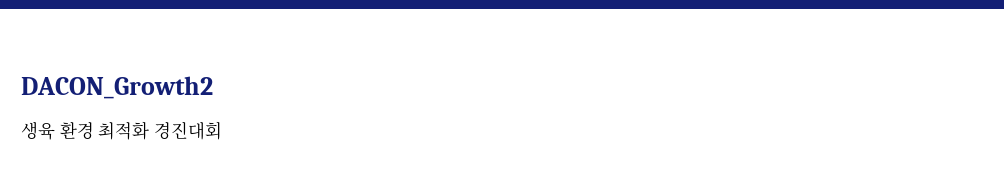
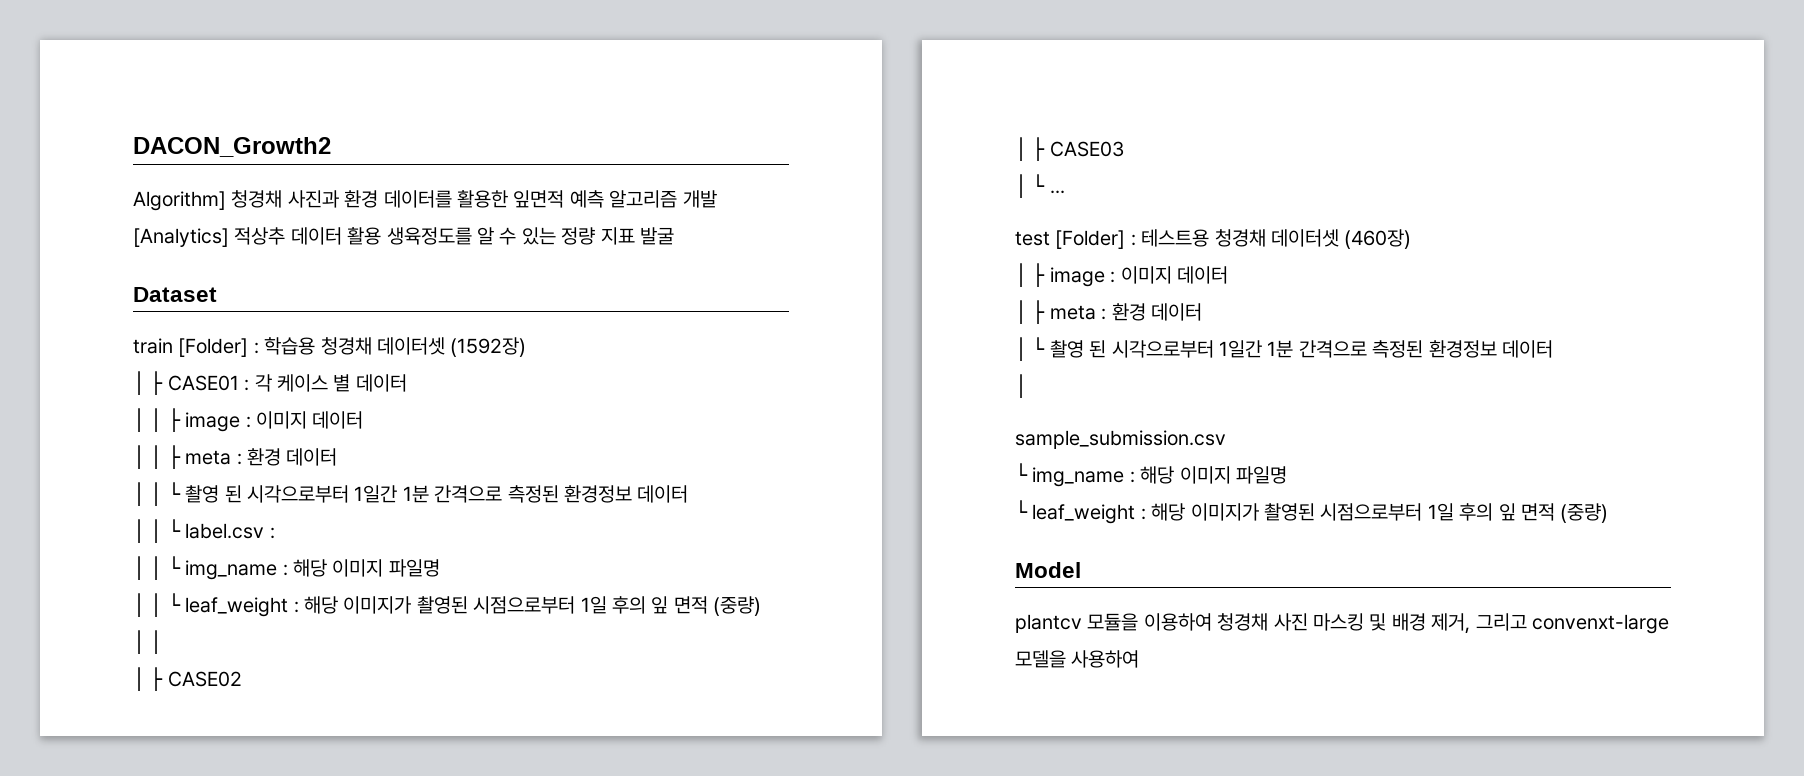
- 생육 환경 최적화 경진대회
+ Algorithm] 청경채 사진과 환경 데이터를 활용한 잎면적 예측 알고리즘 개발 [Analytics] 적상추 데이터 활용 생육정도를 알 수 있는 정량 지표 발굴
+ Dataset
+ train [Folder] : 학습용 청경채 데이터셋 (1592장)
+ │ ├ CASE01 : 각 케이스 별 데이터
+ │ │ ├ image : 이미지 데이터
+ │ │ ├ meta : 환경 데이터
+ │ │ └ 촬영 된 시각으로부터 1일간 1분 간격으로 측정된 환경정보 데이터
+ │ │ └ label.csv :
+ │ │ └ img_name : 해당 이미지 파일명
+ │ │ └ leaf_weight : 해당 이미지가 촬영된 시점으로부터 1일 후의 잎 면적 (중량)
+ │ │
+ │ ├ CASE02
+ │ ├ CASE03
+ │ └ ...
+ test [Folder] : 테스트용 청경채 데이터셋 (460장)
+ │ ├ image : 이미지 데이터
+ │ ├ meta : 환경 데이터
+ │ └ 촬영 된 시각으로부터 1일간 1분 간격으로 측정된 환경정보 데이터
+ │
+ sample_submission.csv
+ └ img_name : 해당 이미지 파일명
+ └ leaf_weight : 해당 이미지가 촬영된 시점으로부터 1일 후의 잎 면적 (중량)
+ Model
+ plantcv 모듈을 이용하여 청경채 사진 마스킹 및 배경 제거, 그리고 convenxt-large 모델을 사용하여

